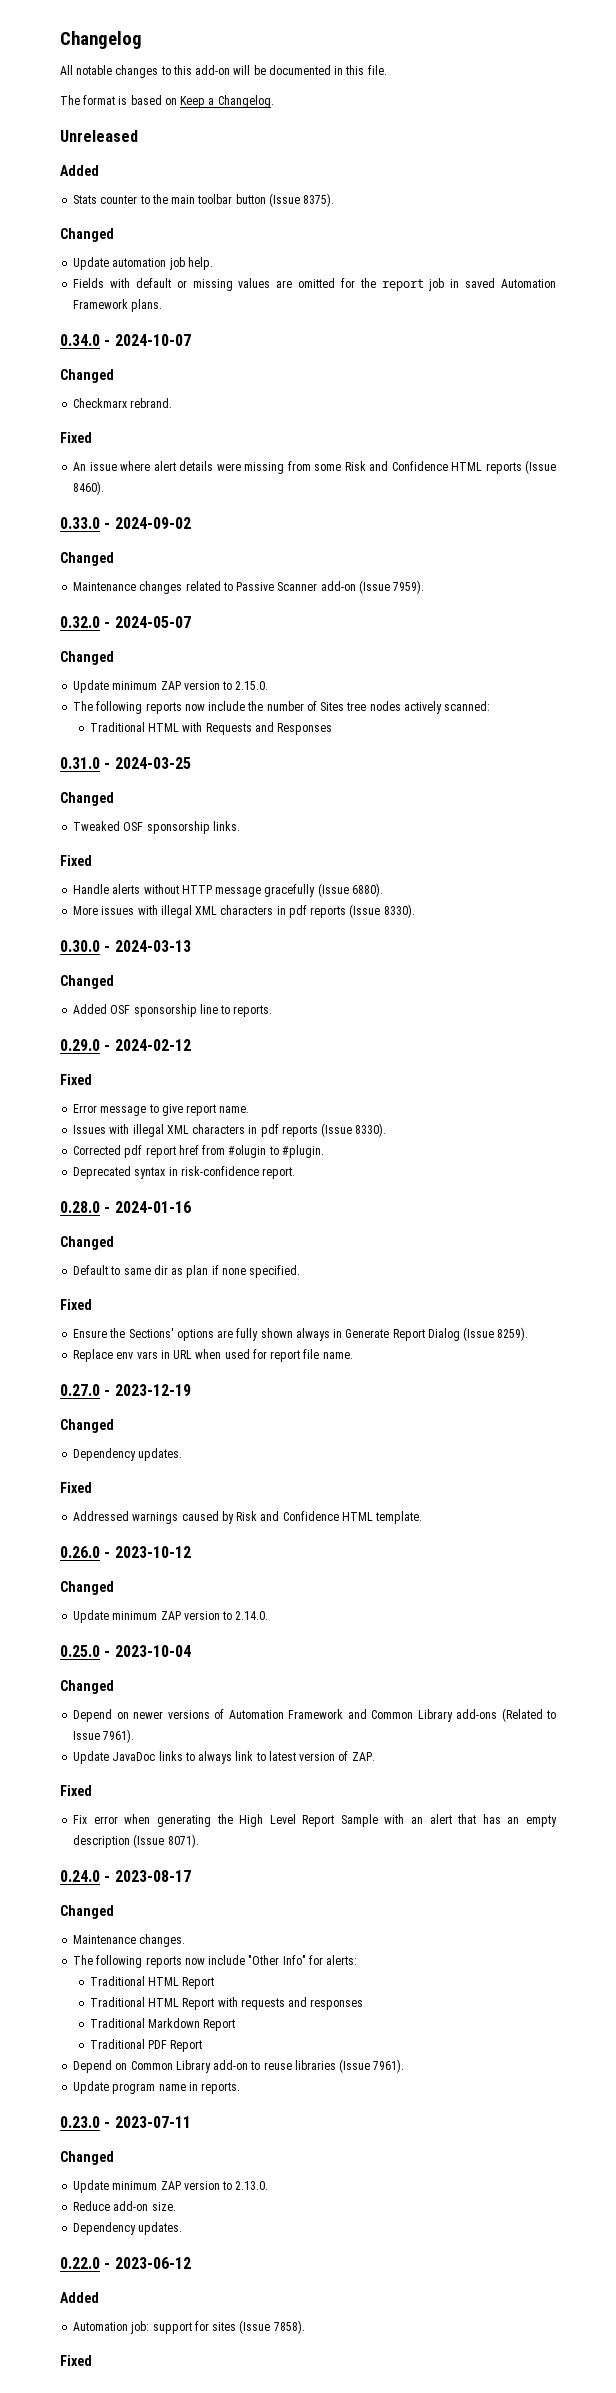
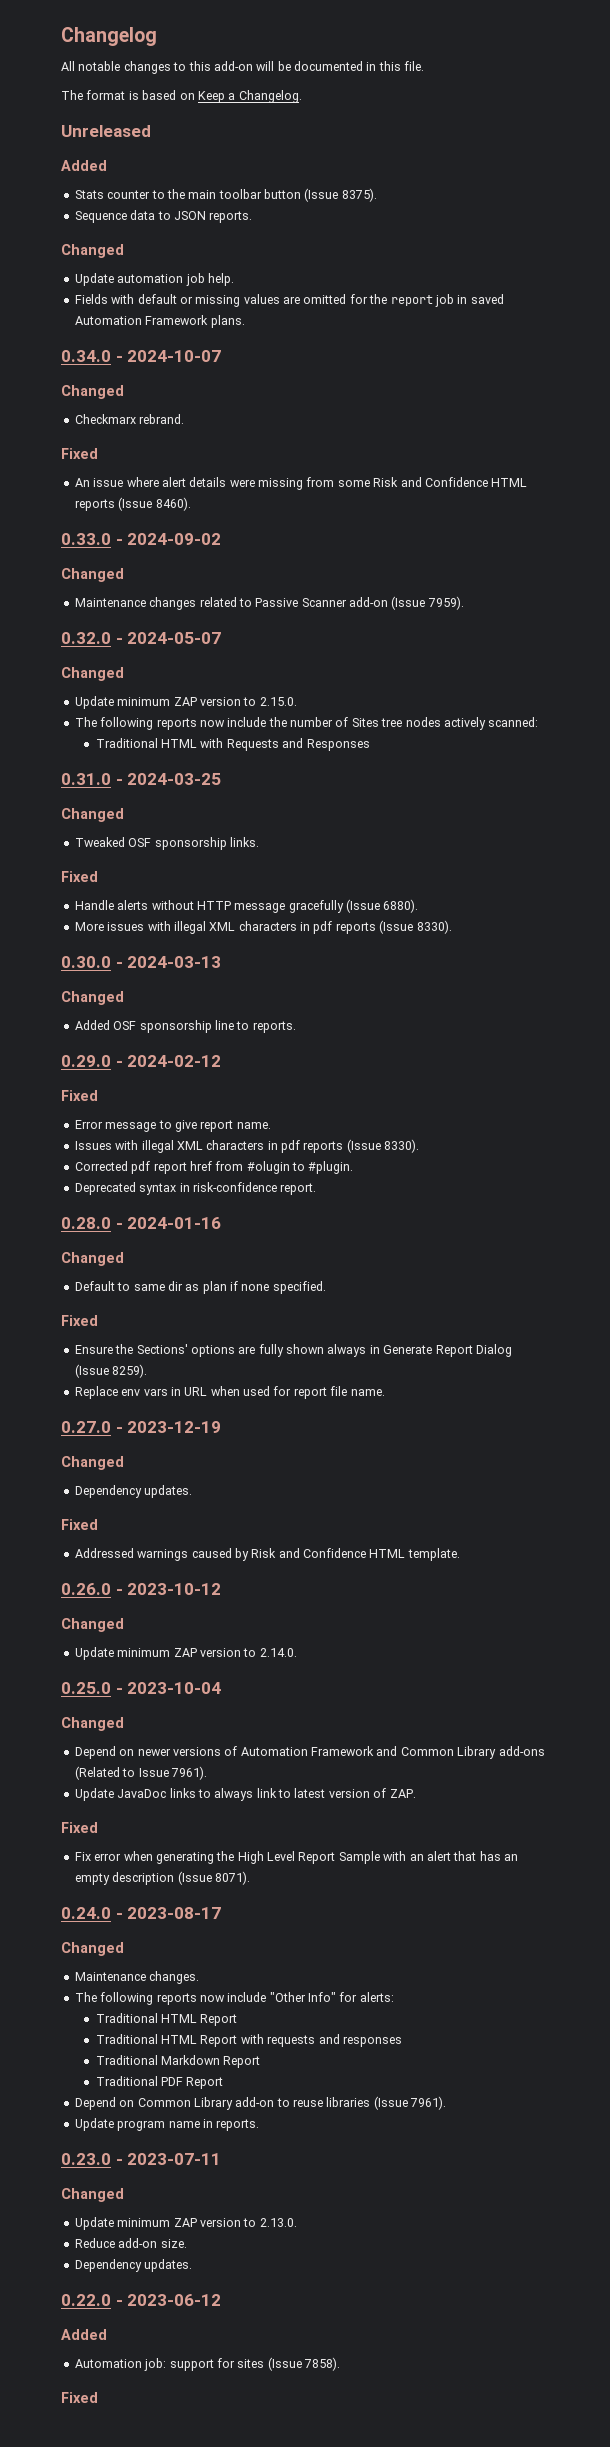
+ Sequence data to JSON reports.

